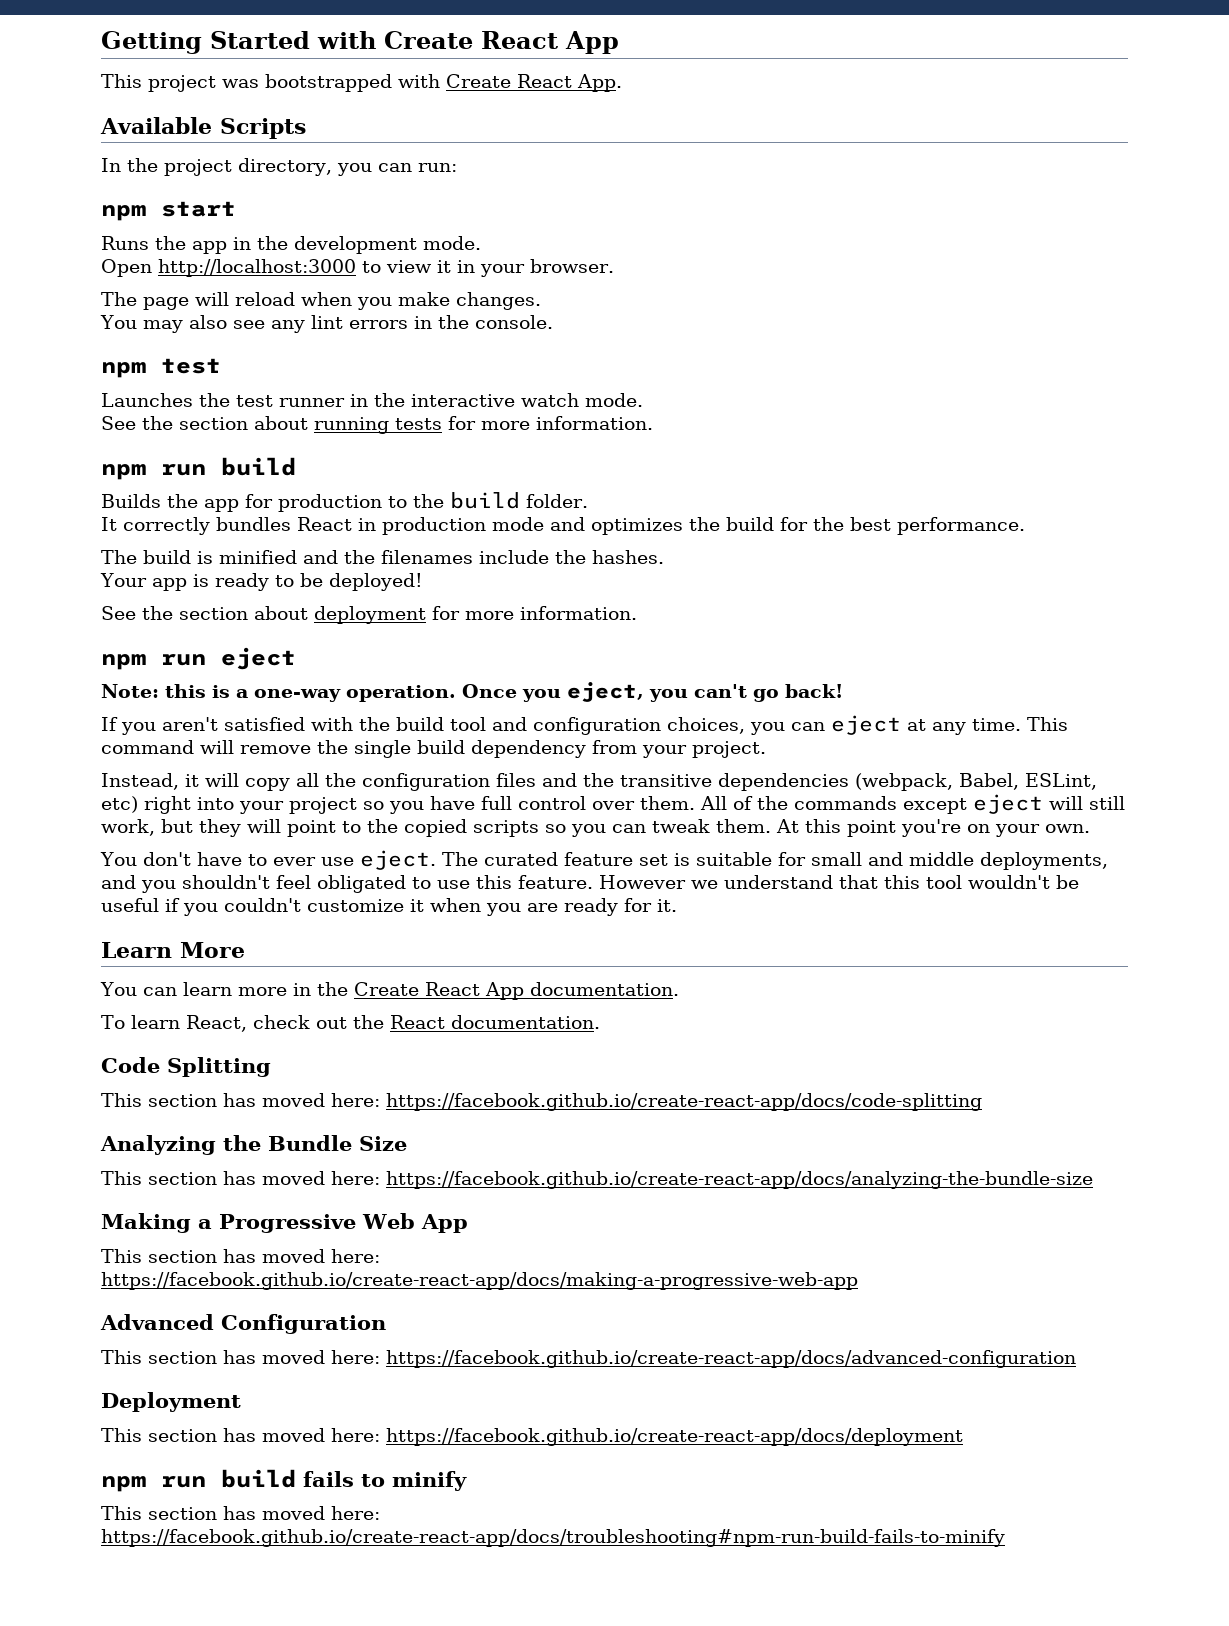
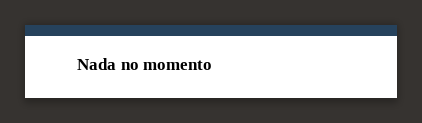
- Getting Started with Create React App
- This project was bootstrapped with Create React App.
- Available Scripts
- In the project directory, you can run:
- npm start
- Runs the app in the development mode.
- Open http://localhost:3000 to view it in your browser.
- The page will reload when you make changes.
- You may also see any lint errors in the console.
- npm test
- Launches the test runner in the interactive watch mode.
- See the section about running tests for more information.
- npm run build
- Builds the app for production to the build folder.
- It correctly bundles React in production mode and optimizes the build for the best performance.
- The build is minified and the filenames include the hashes.
- Your app is ready to be deployed!
- See the section about deployment for more information.
- npm run eject
- Note: this is a one-way operation. Once you eject, you can't go back!
- If you aren't satisfied with the build tool and configuration choices, you can eject at any time. This command will remove the single build dependency from your project.
- Instead, it will copy all the configuration files and the transitive dependencies (webpack, Babel, ESLint, etc) right into your project so you have full control over them. All of the commands except eject will still work, but they will point to the copied scripts so you can tweak them. At this point you're on your own.
- You don't have to ever use eject. The curated feature set is suitable for small and middle deployments, and you shouldn't feel obligated to use this feature. However we understand that this tool wouldn't be useful if you couldn't customize it when you are ready for it.
- Learn More
- You can learn more in the Create React App documentation.
- To learn React, check out the React documentation.
- Code Splitting
- This section has moved here: https://facebook.github.io/create-react-app/docs/code-splitting
- Analyzing the Bundle Size
- This section has moved here: https://facebook.github.io/create-react-app/docs/analyzing-the-bundle-size
- Making a Progressive Web App
- This section has moved here: https://facebook.github.io/create-react-app/docs/making-a-progressive-web-app
- Advanced Configuration
- This section has moved here: https://facebook.github.io/create-react-app/docs/advanced-configuration
- Deployment
- This section has moved here: https://facebook.github.io/create-react-app/docs/deployment
- npm run build fails to minify
- This section has moved here: https://facebook.github.io/create-react-app/docs/troubleshooting#npm-run-build-fails-to-minify
+ Nada no momento

